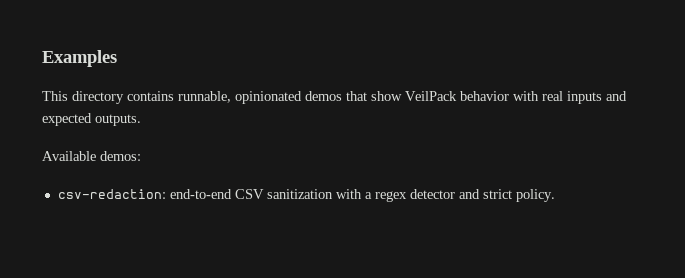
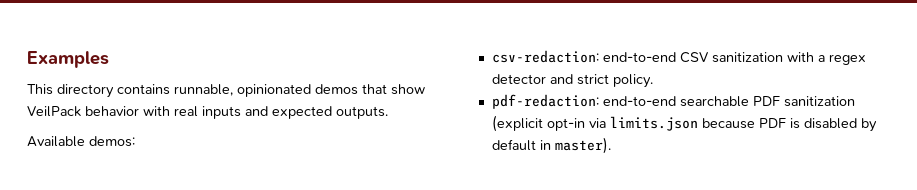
+ pdf-redaction: end-to-end searchable PDF sanitization (explicit opt-in via limits.json because PDF is disabled by default in master).

